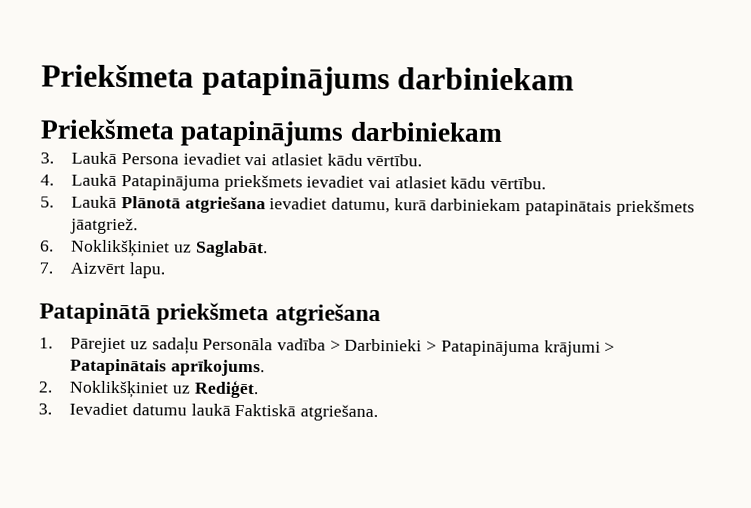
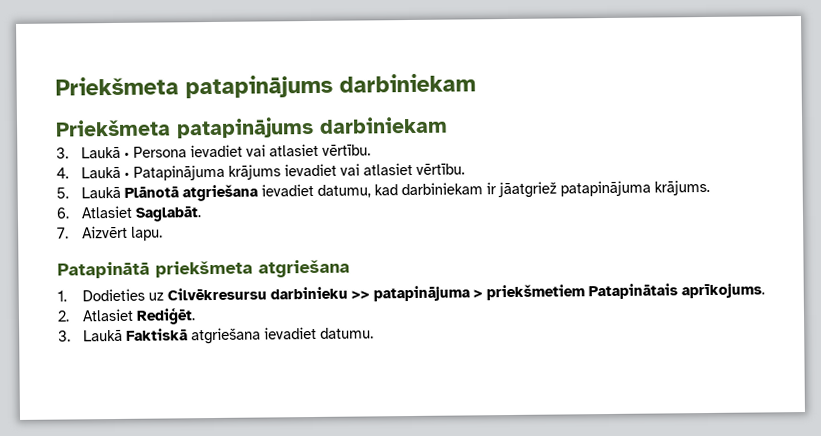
- 3. Laukā Persona ievadiet vai atlasiet kādu vērtību.
+ 3. Laukā · Persona ievadiet vai atlasiet vērtību.
- 4. Laukā Patapinājuma priekšmets ievadiet vai atlasiet kādu vērtību.
+ 4. Laukā · Patapinājuma krājums ievadiet vai atlasiet vērtību.
- 5. Laukā Plānotā atgriešana ievadiet datumu, kurā darbiniekam patapinātais priekšmets jāatgriež.
+ 5. Laukā Plānotā atgriešana ievadiet datumu, kad darbiniekam ir jāatgriež patapinājuma krājums.
- 6. Noklikšķiniet uz Saglabāt.
+ 6. Atlasiet Saglabāt.
- 1. Pārejiet uz sadaļu Personāla vadība > Darbinieki > Patapinājuma krājumi > Patapinātais aprīkojums.
+ 1. Dodieties uz Cilvēkresursu darbinieku >> patapinājuma > priekšmetiem Patapinātais aprīkojums.
- 2. Noklikšķiniet uz Rediģēt.
+ 2. Atlasiet Rediģēt.
- 3. Ievadiet datumu laukā Faktiskā atgriešana.
+ 3. Laukā Faktiskā atgriešana ievadiet datumu.

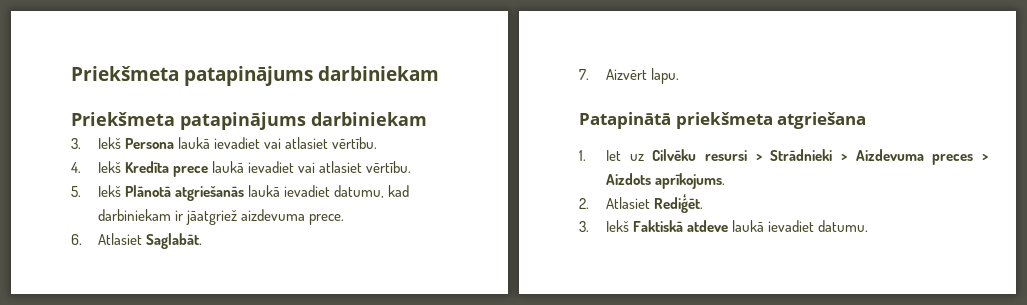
- 3. Laukā · Persona ievadiet vai atlasiet vērtību.
+ 3. Iekš Persona laukā ievadiet vai atlasiet vērtību.
- 4. Laukā · Patapinājuma krājums ievadiet vai atlasiet vērtību.
+ 4. Iekš Kredīta prece laukā ievadiet vai atlasiet vērtību.
- 5. Laukā Plānotā atgriešana ievadiet datumu, kad darbiniekam ir jāatgriež patapinājuma krājums.
+ 5. Iekš Plānotā atgriešanās laukā ievadiet datumu, kad darbiniekam ir jāatgriež aizdevuma prece.
- 1. Dodieties uz Cilvēkresursu darbinieku >> patapinājuma > priekšmetiem Patapinātais aprīkojums.
+ 1. Iet uz Cilvēku resursi > Strādnieki > Aizdevuma preces > Aizdots aprīkojums.
- 3. Laukā Faktiskā atgriešana ievadiet datumu.
+ 3. Iekš Faktiskā atdeve laukā ievadiet datumu.

